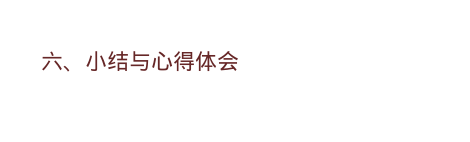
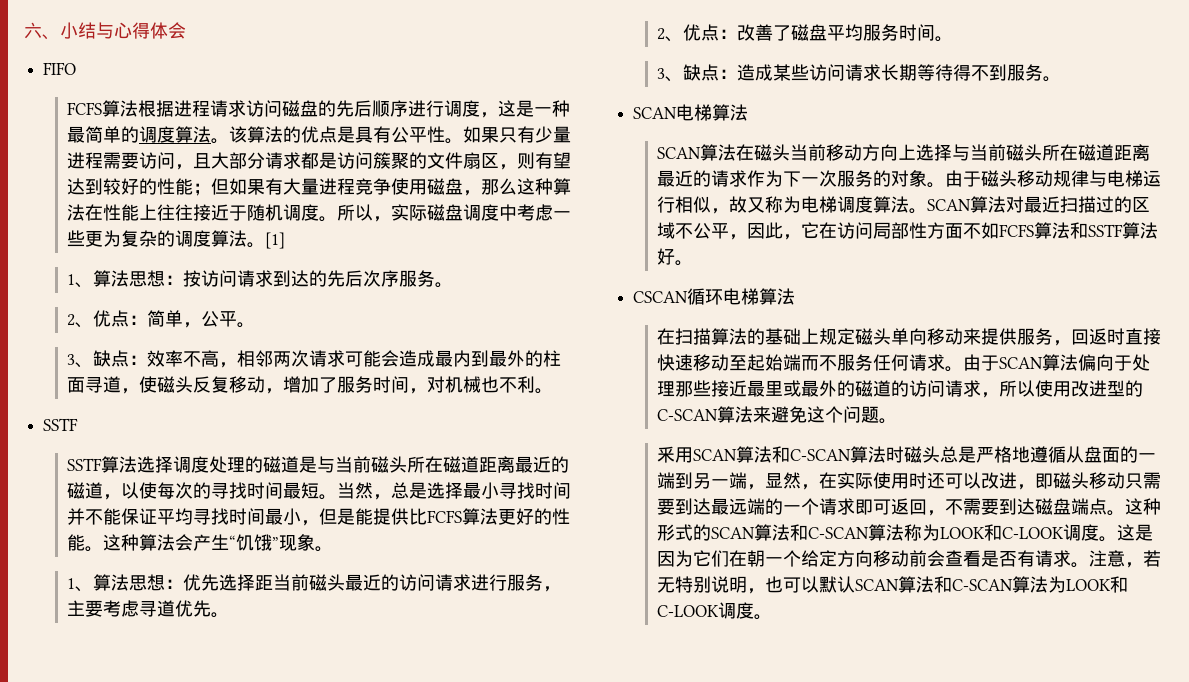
+ FIFO
+ FCFS算法根据进程请求访问磁盘的先后顺序进行调度，这是一种最简单的调度算法。该算法的优点是具有公平性。如果只有少量进程需要访问，且大部分请求都是访问簇聚的文件扇区，则有望达到较好的性能；但如果有大量进程竞争使用磁盘，那么这种算法在性能上往往接近于随机调度。所以，实际磁盘调度中考虑一些更为复杂的调度算法。[1]
+ 1、算法思想：按访问请求到达的先后次序服务。
+ 2、优点：简单，公平。
+ 3、缺点：效率不高，相邻两次请求可能会造成最内到最外的柱面寻道，使磁头反复移动，增加了服务时间，对机械也不利。
+ SSTF
+ SSTF算法选择调度处理的磁道是与当前磁头所在磁道距离最近的磁道，以使每次的寻找时间最短。当然，总是选择最小寻找时间并不能保证平均寻找时间最小，但是能提供比FCFS算法更好的性能。这种算法会产生“饥饿”现象。
+ 1、算法思想：优先选择距当前磁头最近的访问请求进行服务，主要考虑寻道优先。
+ 2、优点：改善了磁盘平均服务时间。
+ 3、缺点：造成某些访问请求长期等待得不到服务。
+ SCAN电梯算法
+ SCAN算法在磁头当前移动方向上选择与当前磁头所在磁道距离最近的请求作为下一次服务的对象。由于磁头移动规律与电梯运行相似，故又称为电梯调度算法。SCAN算法对最近扫描过的区域不公平，因此，它在访问局部性方面不如FCFS算法和SSTF算法好。
+ CSCAN循环电梯算法
+ 在扫描算法的基础上规定磁头单向移动来提供服务，回返时直接快速移动至起始端而不服务任何请求。由于SCAN算法偏向于处理那些接近最里或最外的磁道的访问请求，所以使用改进型的C-SCAN算法来避免这个问题。
+ 釆用SCAN算法和C-SCAN算法时磁头总是严格地遵循从盘面的一端到另一端，显然，在实际使用时还可以改进，即磁头移动只需要到达最远端的一个请求即可返回，不需要到达磁盘端点。这种形式的SCAN算法和C-SCAN算法称为LOOK和C-LOOK调度。这是因为它们在朝一个给定方向移动前会查看是否有请求。注意，若无特别说明，也可以默认SCAN算法和C-SCAN算法为LOOK和C-LOOK调度。

